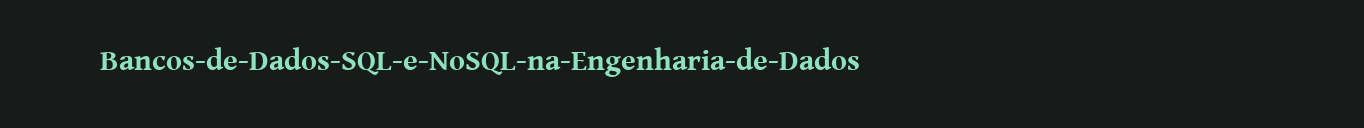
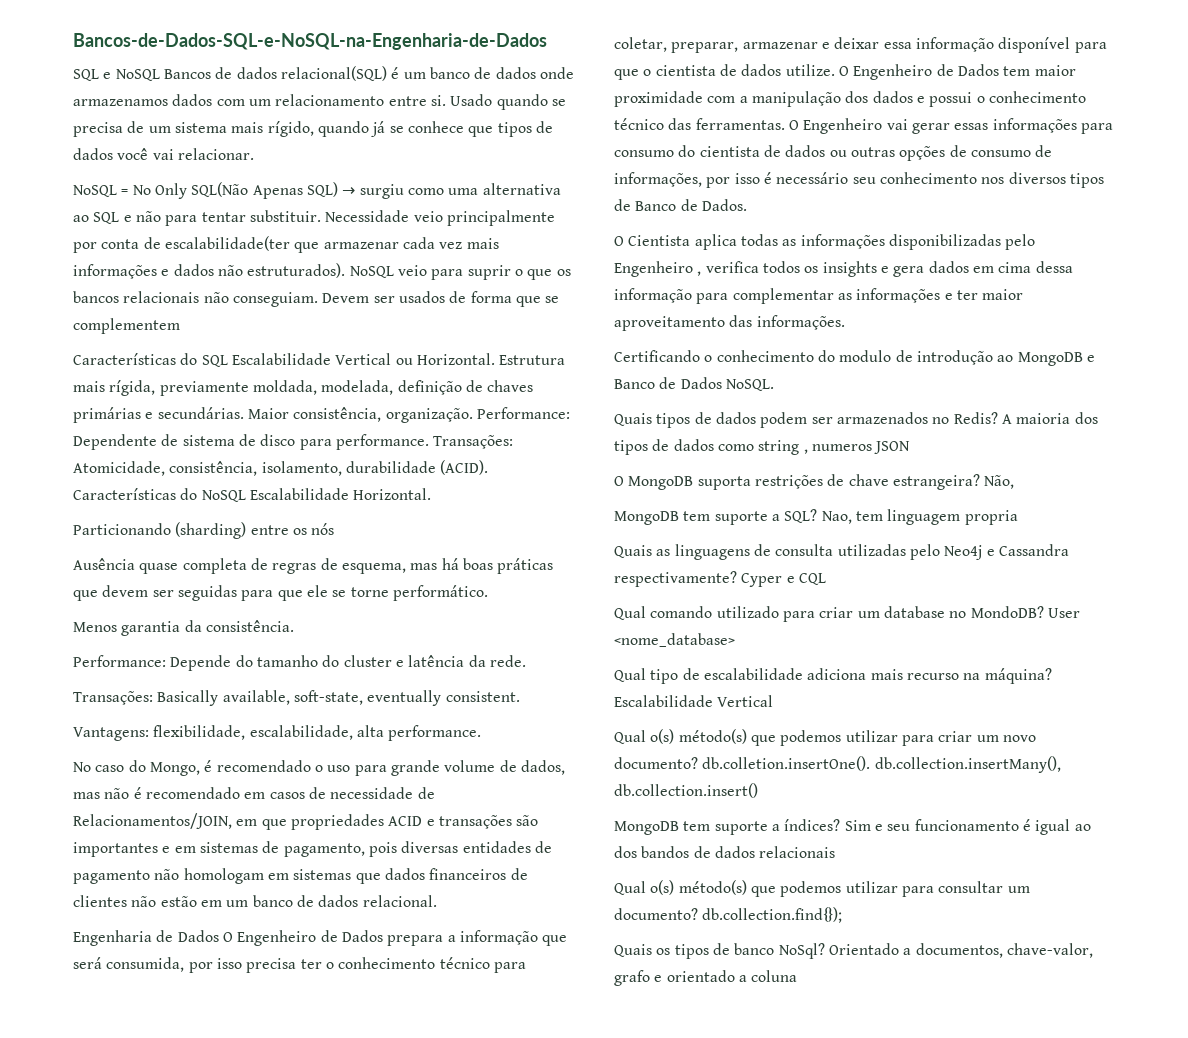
+ SQL e NoSQL Bancos de dados relacional(SQL) é um banco de dados onde armazenamos dados com um relacionamento entre si. Usado quando se precisa de um sistema mais rígido, quando já se conhece que tipos de dados você vai relacionar.
+ NoSQL = No Only SQL(Não Apenas SQL) → surgiu como uma alternativa ao SQL e não para tentar substituir. Necessidade veio principalmente por conta de escalabilidade(ter que armazenar cada vez mais informações e dados não estruturados). NoSQL veio para suprir o que os bancos relacionais não conseguiam. Devem ser usados de forma que se complementem
+ Características do SQL Escalabilidade Vertical ou Horizontal. Estrutura mais rígida, previamente moldada, modelada, definição de chaves primárias e secundárias. Maior consistência, organização. Performance: Dependente de sistema de disco para performance. Transações: Atomicidade, consistência, isolamento, durabilidade (ACID). Características do NoSQL Escalabilidade Horizontal.
+ Particionando (sharding) entre os nós
+ Ausência quase completa de regras de esquema, mas há boas práticas que devem ser seguidas para que ele se torne performático.
+ Menos garantia da consistência.
+ Performance: Depende do tamanho do cluster e latência da rede.
+ Transações: Basically available, soft-state, eventually consistent.
+ Vantagens: flexibilidade, escalabilidade, alta performance.
+ No caso do Mongo, é recomendado o uso para grande volume de dados, mas não é recomendado em casos de necessidade de Relacionamentos/JOIN, em que propriedades ACID e transações são importantes e em sistemas de pagamento, pois diversas entidades de pagamento não homologam em sistemas que dados financeiros de clientes não estão em um banco de dados relacional.
+ Engenharia de Dados O Engenheiro de Dados prepara a informação que será consumida, por isso precisa ter o conhecimento técnico para coletar, preparar, armazenar e deixar essa informação disponível para que o cientista de dados utilize. O Engenheiro de Dados tem maior proximidade com a manipulação dos dados e possui o conhecimento técnico das ferramentas. O Engenheiro vai gerar essas informações para consumo do cientista de dados ou outras opções de consumo de informações, por isso é necessário seu conhecimento nos diversos tipos de Banco de Dados.
+ O Cientista aplica todas as informações disponibilizadas pelo Engenheiro , verifica todos os insights e gera dados em cima dessa informação para complementar as informações e ter maior aproveitamento das informações.
+ Certificando o conhecimento do modulo de introdução ao MongoDB e Banco de Dados NoSQL.
+ Quais tipos de dados podem ser armazenados no Redis? A maioria dos tipos de dados como string , numeros JSON
+ O MongoDB suporta restrições de chave estrangeira? Não,
+ MongoDB tem suporte a SQL? Nao, tem linguagem propria
+ Quais as linguagens de consulta utilizadas pelo Neo4j e Cassandra respectivamente? Cyper e CQL
+ Qual comando utilizado para criar um database no MondoDB? User <nome_database>
+ Qual tipo de escalabilidade adiciona mais recurso na máquina? Escalabilidade Vertical
+ Qual o(s) método(s) que podemos utilizar para criar um novo documento? db.colletion.insertOne(). db.collection.insertMany(), db.collection.insert()
+ MongoDB tem suporte a índices? Sim e seu funcionamento é igual ao dos bandos de dados relacionais
+ Qual o(s) método(s) que podemos utilizar para consultar um documento? db.collection.find{});
+ Quais os tipos de banco NoSql? Orientado a documentos, chave-valor, grafo e orientado a coluna

